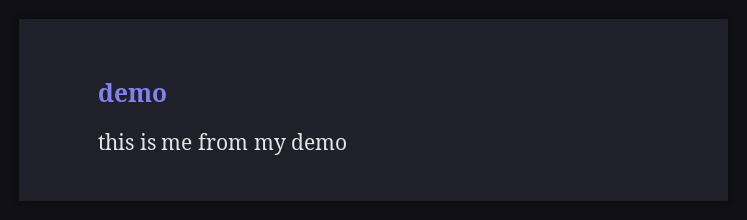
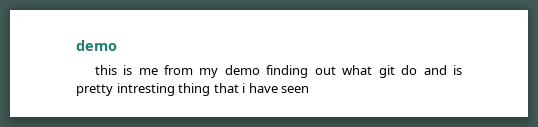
- this is me from my demo
+ this is me from my demo finding out what git do and is pretty intresting thing that i have seen

